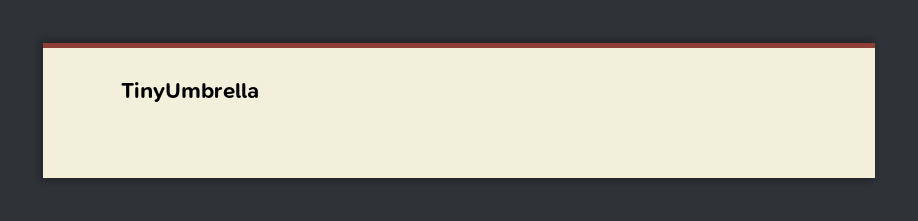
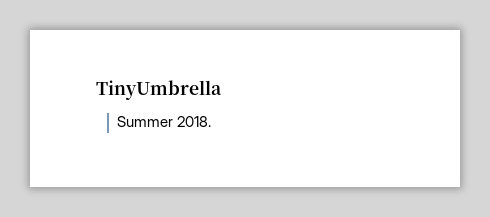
+ Summer 2018.

